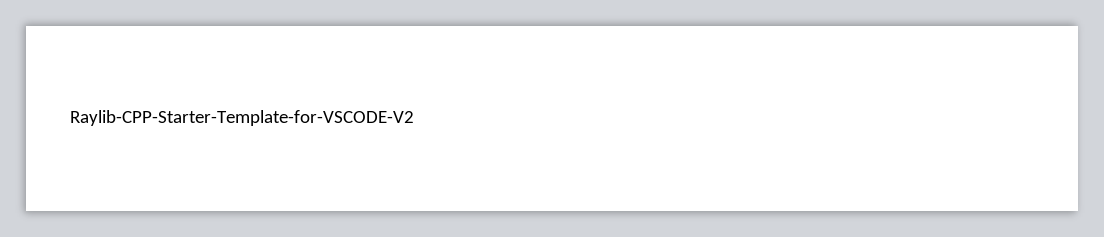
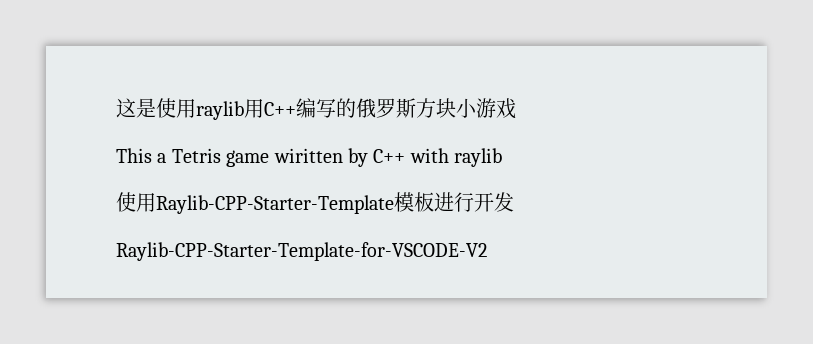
+ 这是使用raylib用C++编写的俄罗斯方块小游戏
+ This a Tetris game wiritten by C++ with raylib
+ 使用Raylib-CPP-Starter-Template模板进行开发

